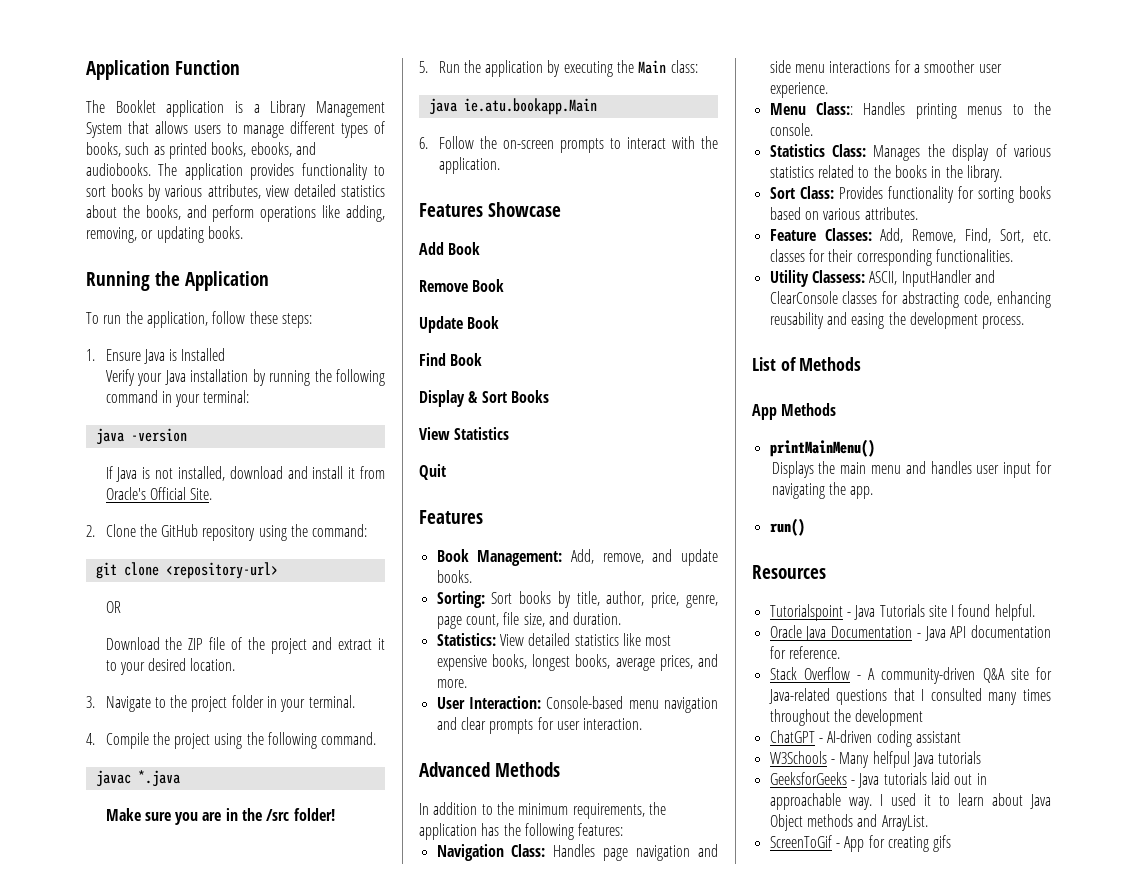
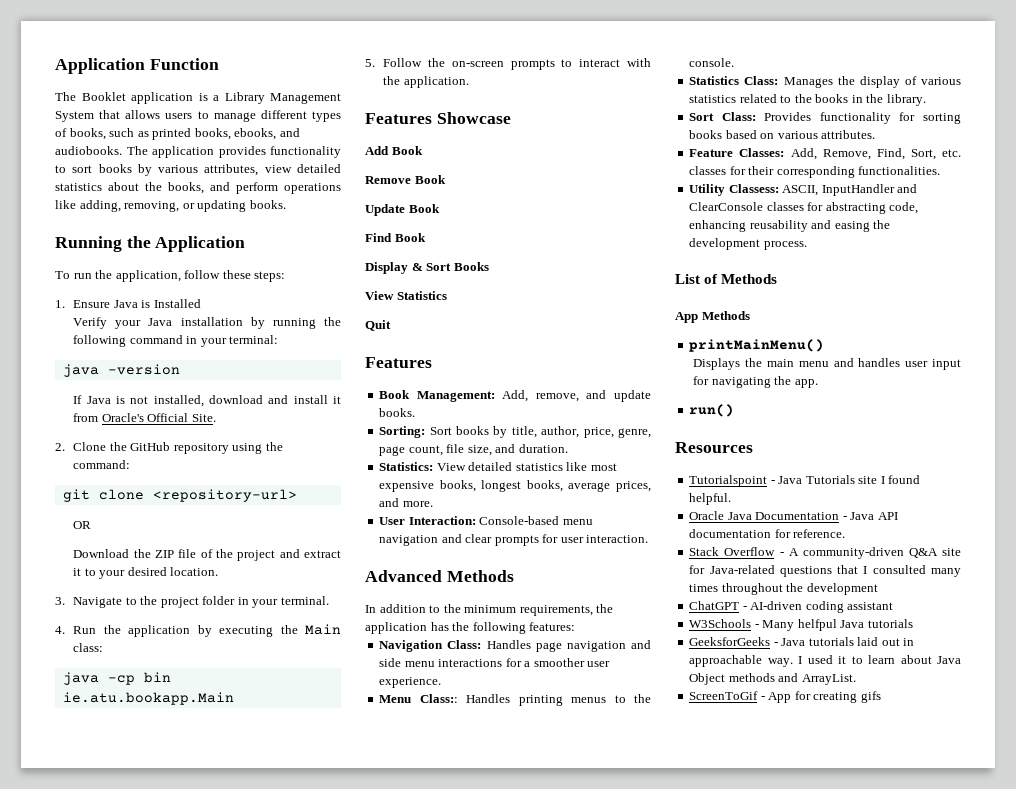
- 4. Compile the project using the following command.
- javac *.java
- Make sure you are in the /src folder!
- 5. Run the application by executing the Main class:
+ 4. Run the application by executing the Main class:
- java ie.atu.bookapp.Main
+ java -cp bin ie.atu.bookapp.Main
- 6. Follow the on-screen prompts to interact with the application.
+ 5. Follow the on-screen prompts to interact with the application.

